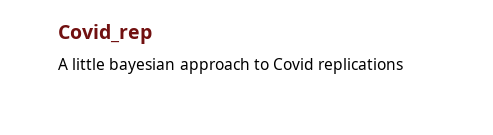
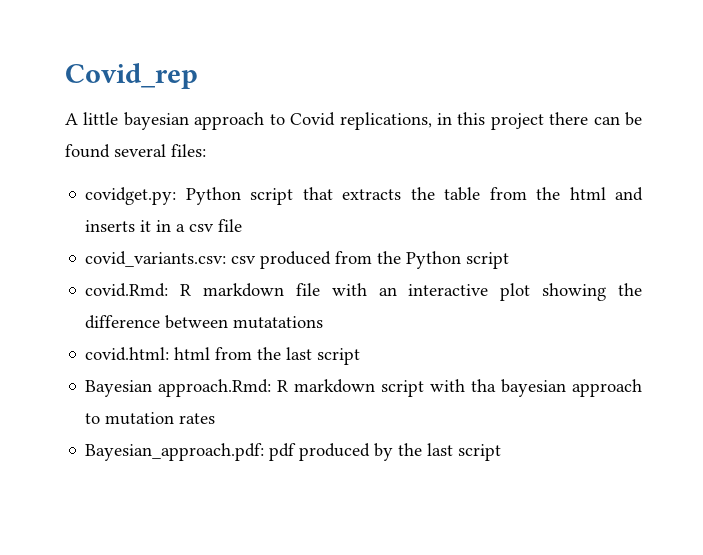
- A little bayesian approach to Covid replications
+ A little bayesian approach to Covid replications, in this project there can be found several files:
+ covidget.py: Python script that extracts the table from the html and inserts it in a csv file
+ covid_variants.csv: csv produced from the Python script
+ covid.Rmd: R markdown file with an interactive plot showing the difference between mutatations
+ covid.html: html from the last script
+ Bayesian approach.Rmd: R markdown script with tha bayesian approach to mutation rates
+ Bayesian_approach.pdf: pdf produced by the last script

